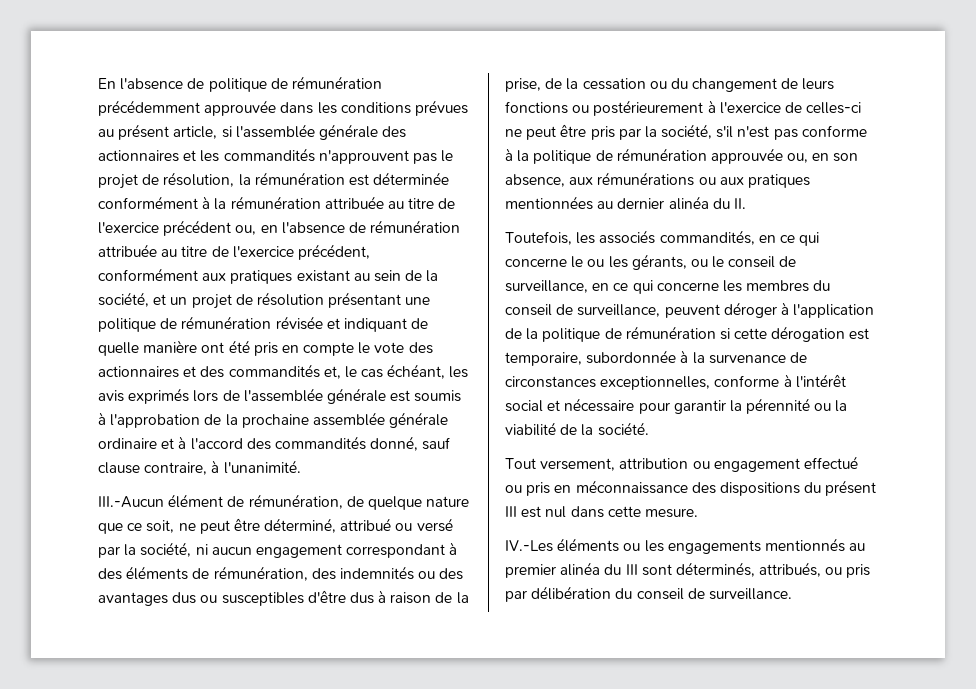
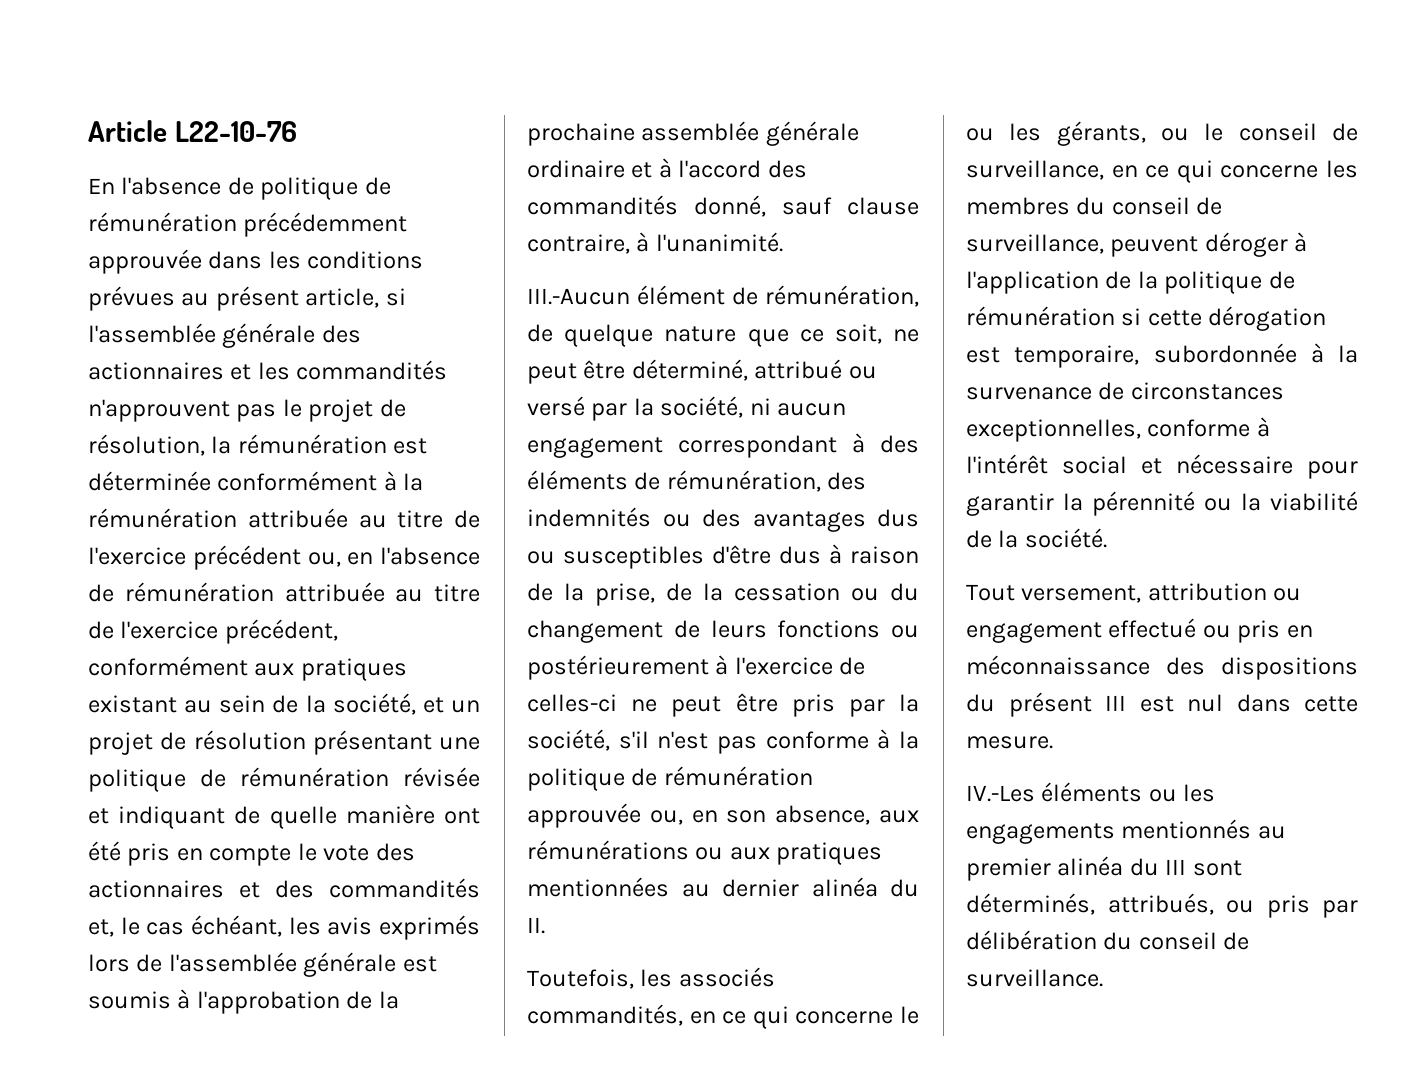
+ Article L22-10-76

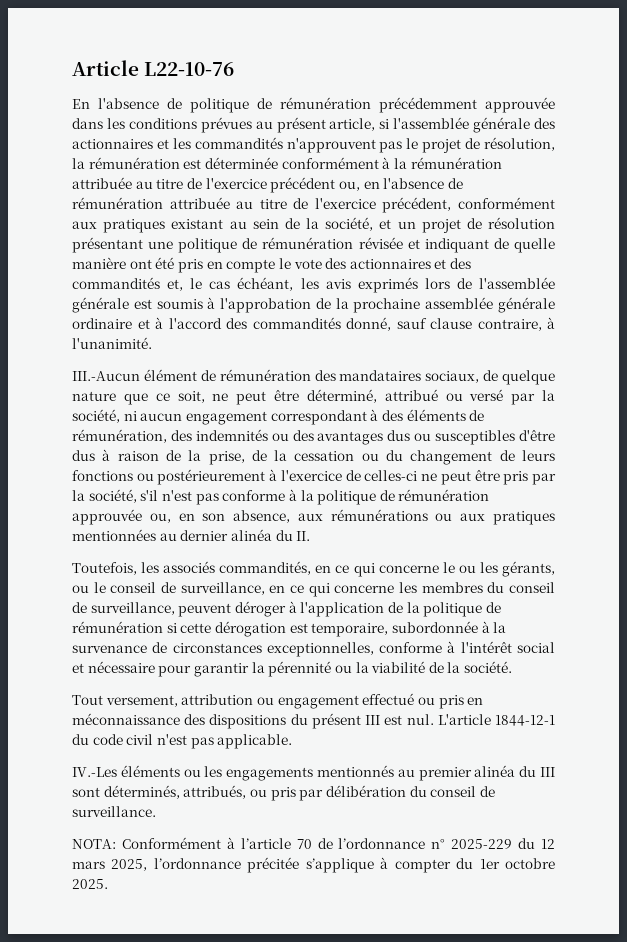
- III.-Aucun élément de rémunération, de quelque nature que ce soit, ne peut être déterminé, attribué ou versé par la société, ni aucun engagement correspondant à des éléments de rémunération, des indemnités ou des avantages dus ou susceptibles d'être dus à raison de la prise, de la cessation ou du changement de leurs fonctions ou postérieurement à l'exercice de celles-ci ne peut être pris par la société, s'il n'est pas conforme à la politique de rémunération approuvée ou, en son absence, aux rémunérations ou aux pratiques mentionnées au dernier alinéa du II.
+ III.-Aucun élément de rémunération des mandataires sociaux, de quelque nature que ce soit, ne peut être déterminé, attribué ou versé par la société, ni aucun engagement correspondant à des éléments de rémunération, des indemnités ou des avantages dus ou susceptibles d'être dus à raison de la prise, de la cessation ou du changement de leurs fonctions ou postérieurement à l'exercice de celles-ci ne peut être pris par la société, s'il n'est pas conforme à la politique de rémunération approuvée ou, en son absence, aux rémunérations ou aux pratiques mentionnées au dernier alinéa du II.
- Tout versement, attribution ou engagement effectué ou pris en méconnaissance des dispositions du présent III est nul dans cette mesure.
+ Tout versement, attribution ou engagement effectué ou pris en méconnaissance des dispositions du présent III est nul. L'article 1844-12-1 du code civil n'est pas applicable.
+ NOTA: Conformément à l’article 70 de l’ordonnance n° 2025-229 du 12 mars 2025, l’ordonnance précitée s’applique à compter du 1er octobre 2025.

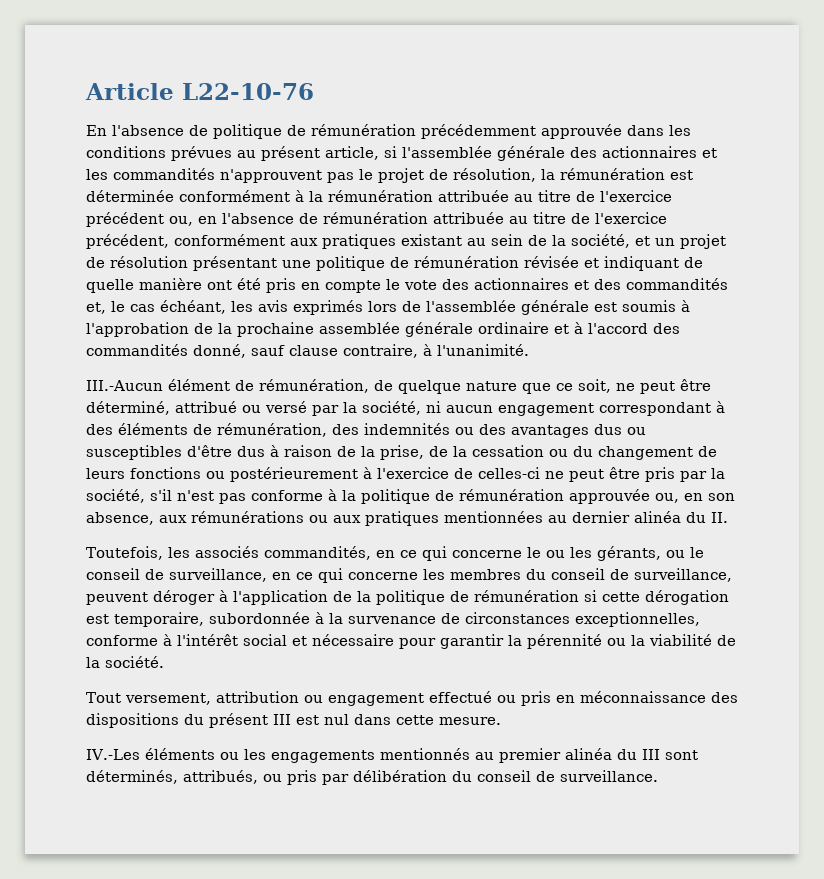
- III.-Aucun élément de rémunération des mandataires sociaux, de quelque nature que ce soit, ne peut être déterminé, attribué ou versé par la société, ni aucun engagement correspondant à des éléments de rémunération, des indemnités ou des avantages dus ou susceptibles d'être dus à raison de la prise, de la cessation ou du changement de leurs fonctions ou postérieurement à l'exercice de celles-ci ne peut être pris par la société, s'il n'est pas conforme à la politique de rémunération approuvée ou, en son absence, aux rémunérations ou aux pratiques mentionnées au dernier alinéa du II.
+ III.-Aucun élément de rémunération, de quelque nature que ce soit, ne peut être déterminé, attribué ou versé par la société, ni aucun engagement correspondant à des éléments de rémunération, des indemnités ou des avantages dus ou susceptibles d'être dus à raison de la prise, de la cessation ou du changement de leurs fonctions ou postérieurement à l'exercice de celles-ci ne peut être pris par la société, s'il n'est pas conforme à la politique de rémunération approuvée ou, en son absence, aux rémunérations ou aux pratiques mentionnées au dernier alinéa du II.
- Tout versement, attribution ou engagement effectué ou pris en méconnaissance des dispositions du présent III est nul. L'article 1844-12-1 du code civil n'est pas applicable.
+ Tout versement, attribution ou engagement effectué ou pris en méconnaissance des dispositions du présent III est nul dans cette mesure.
- NOTA: Conformément à l’article 70 de l’ordonnance n° 2025-229 du 12 mars 2025, l’ordonnance précitée s’applique à compter du 1er octobre 2025.

